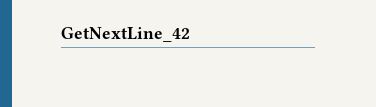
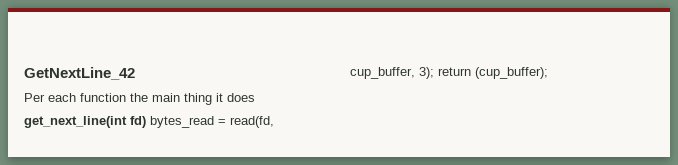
+ Per each function the main thing it does
+ get_next_line(int fd) bytes_read = read(fd, cup_buffer, 3); return (cup_buffer);

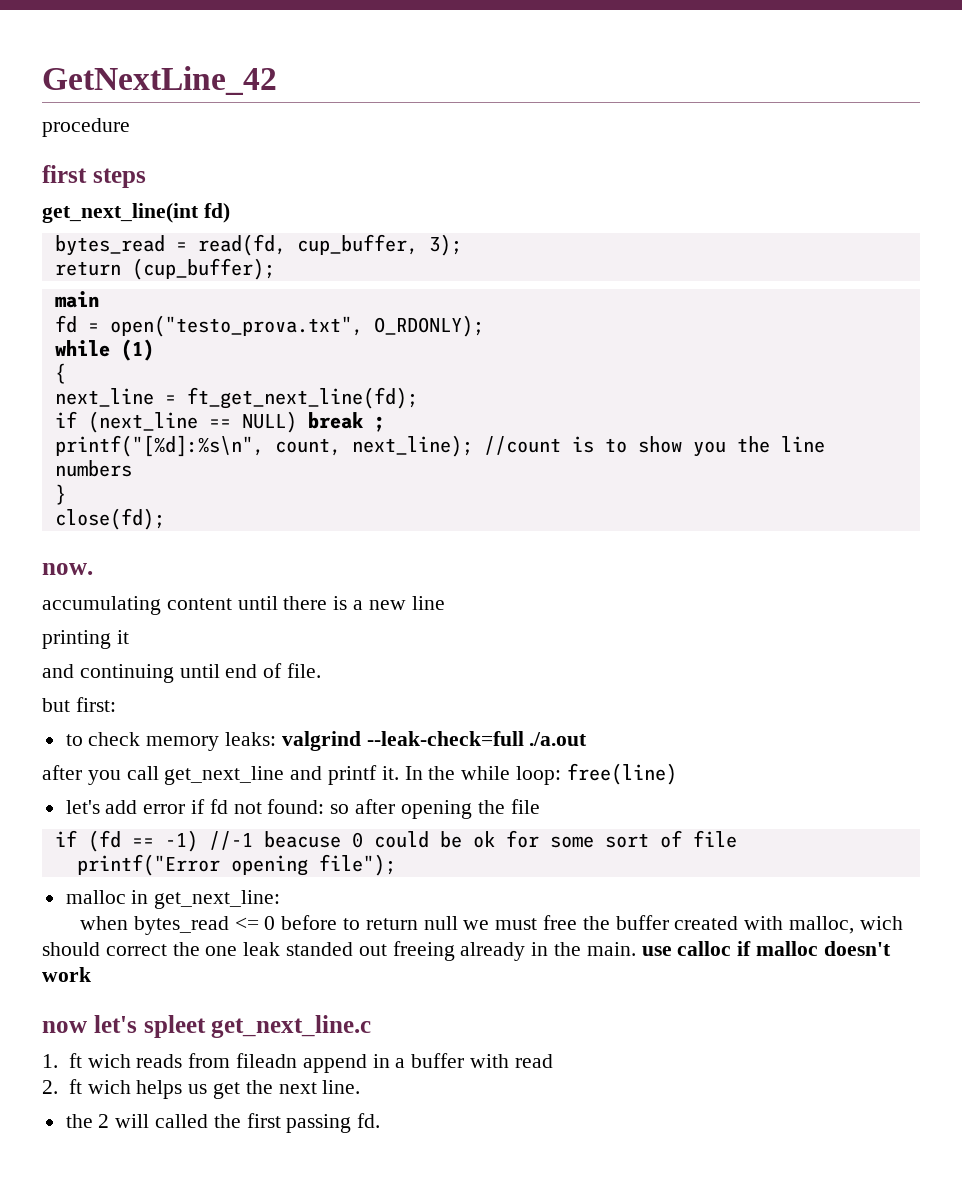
- Per each function the main thing it does
+ procedure
+ first steps
- get_next_line(int fd) bytes_read = read(fd, cup_buffer, 3); return (cup_buffer);
+ get_next_line(int fd)
+ bytes_read = read(fd, cup_buffer, 3);
+ return (cup_buffer);
+ main
+ fd = open("testo_prova.txt", O_RDONLY);
+ while (1)
+ {
+ next_line = ft_get_next_line(fd);
+ if (next_line == NULL) break ;
+ printf("[%d]:%s\n", count, next_line); //count is to show you the line numbers
+ }
+ close(fd);
+ now.
+ accumulating content until there is a new line
+ printing it
+ and continuing until end of file.
+ but first:
+ to check memory leaks: valgrind --leak-check=full ./a.out
+ after you call get_next_line and printf it. In the while loop: free(line)
+ let's add error if fd not found: so after opening the file
+ if (fd == -1) //-1 beacuse 0 could be ok for some sort of file
+ printf("Error opening file");
+ malloc in get_next_line:
+ when bytes_read <= 0 before to return null we must free the buffer created with malloc, wich should correct the one leak standed out freeing already in the main. use calloc if malloc doesn't work
+ now let's spleet get_next_line.c
+ 1. ft wich reads from fileadn append in a buffer with read
+ 2. ft wich helps us get the next line.
+ the 2 will called the first passing fd.

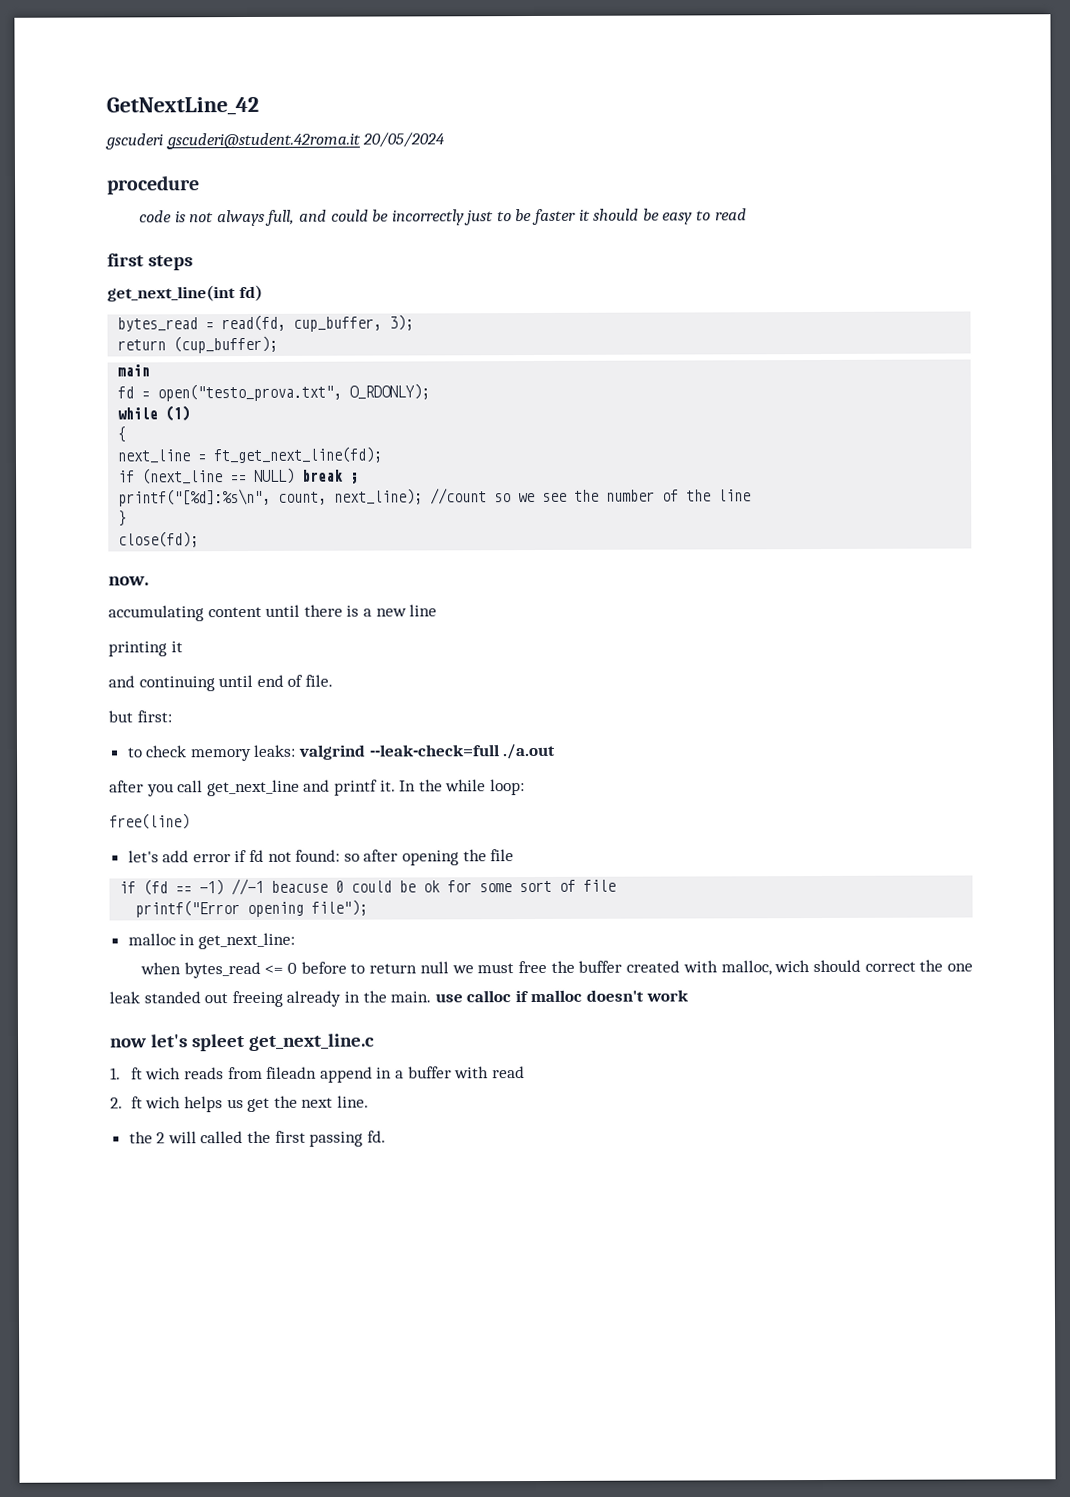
+ gscuderi gscuderi@student.42roma.it 20/05/2024
  procedure
+ code is not always full, and could be incorrectly just to be faster it should be easy to read
- printf("[%d]:%s\n", count, next_line); //count is to show you the line numbers
+ printf("[%d]:%s\n", count, next_line); //count so we see the number of the line
- In the while loop: free(line)
+ In the while loop:
+ free(line)

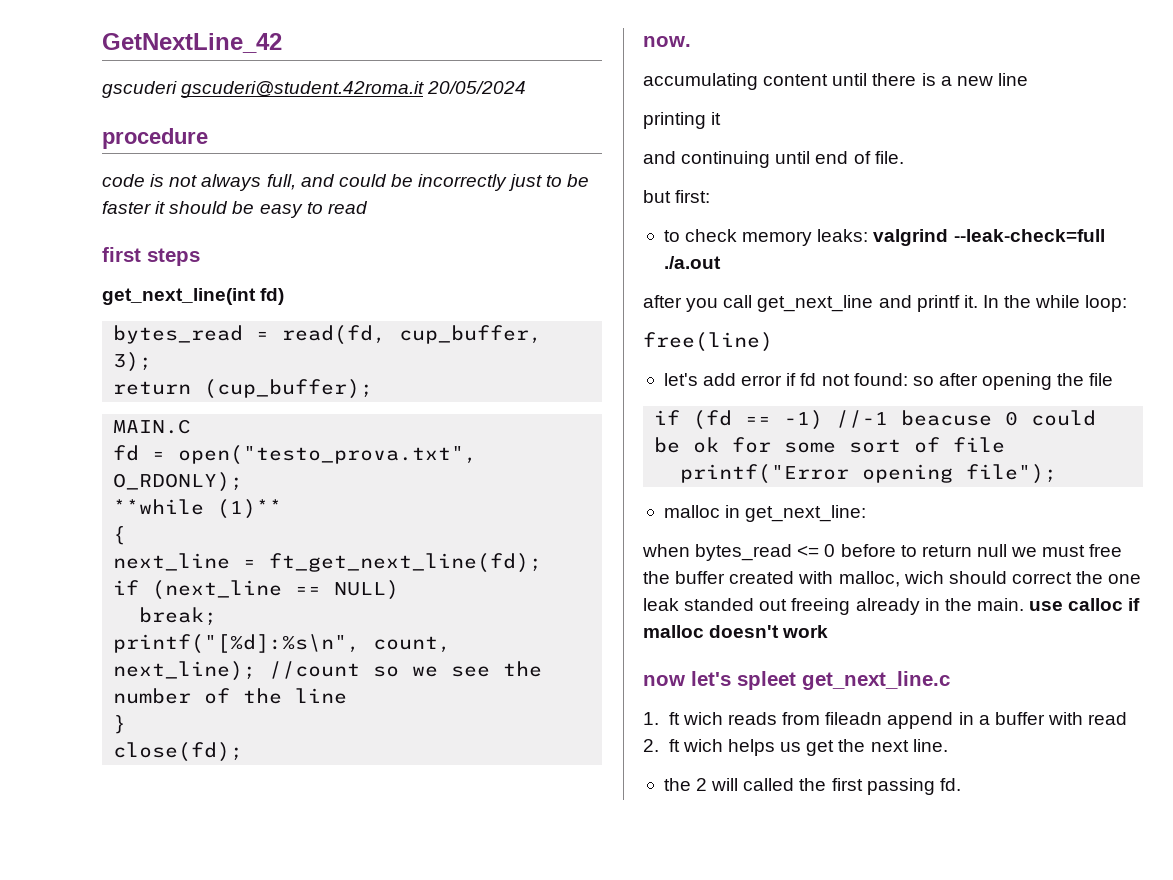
- main
+ MAIN.C
- while (1)
+ **while (1)**
- if (next_line == NULL) break ;
+ if (next_line == NULL)
+ break;

